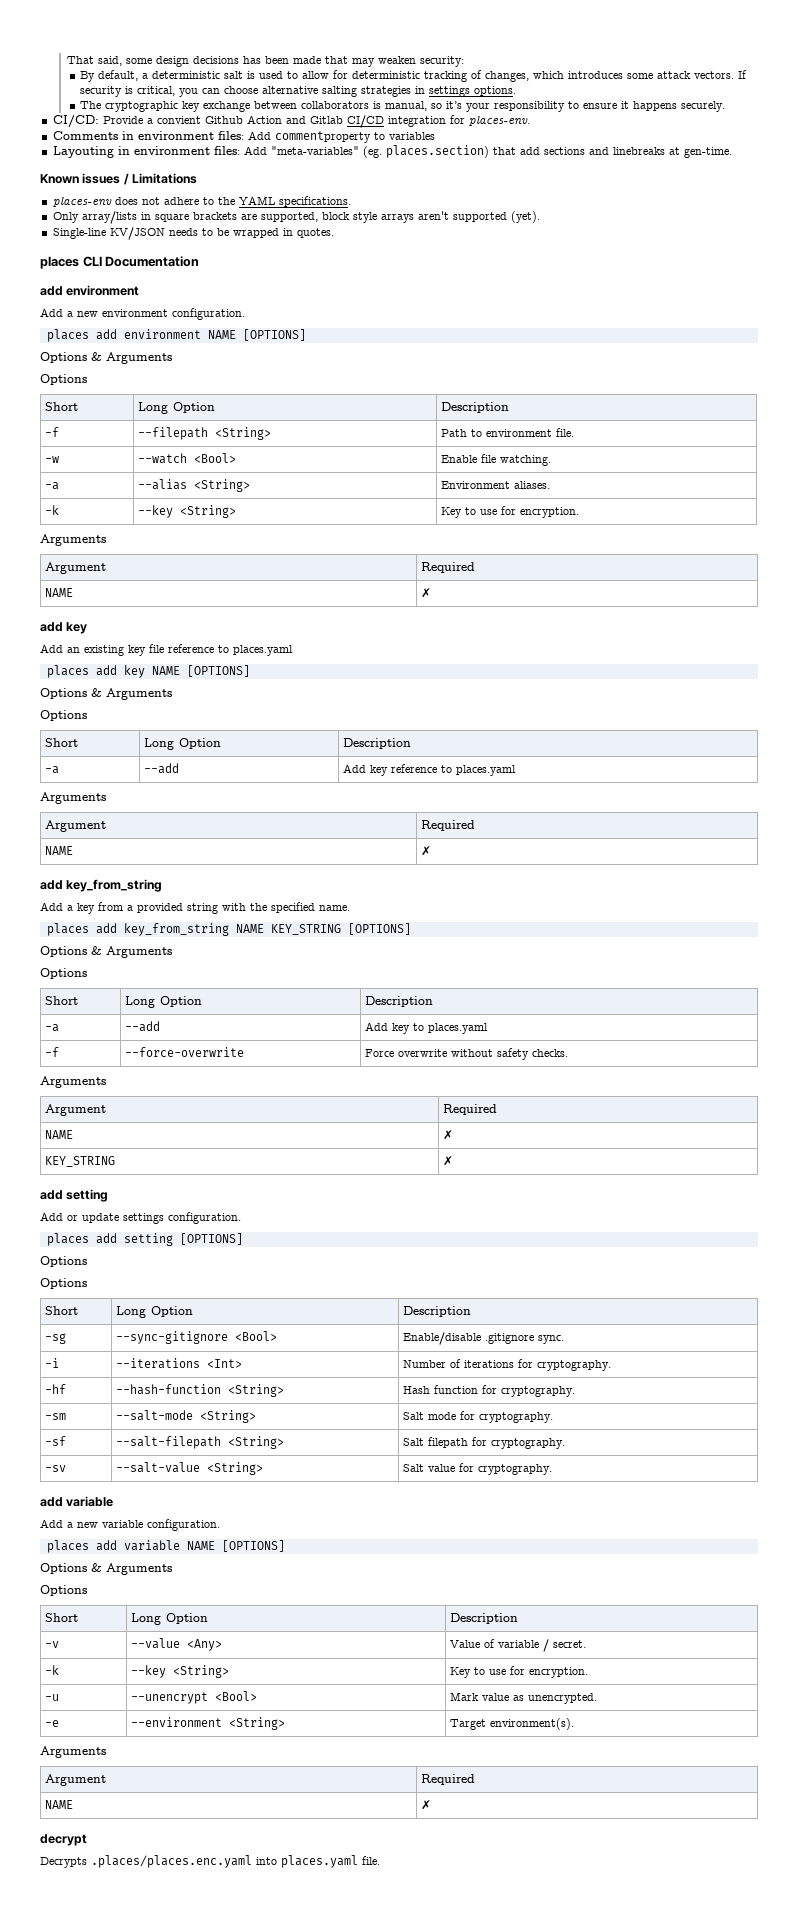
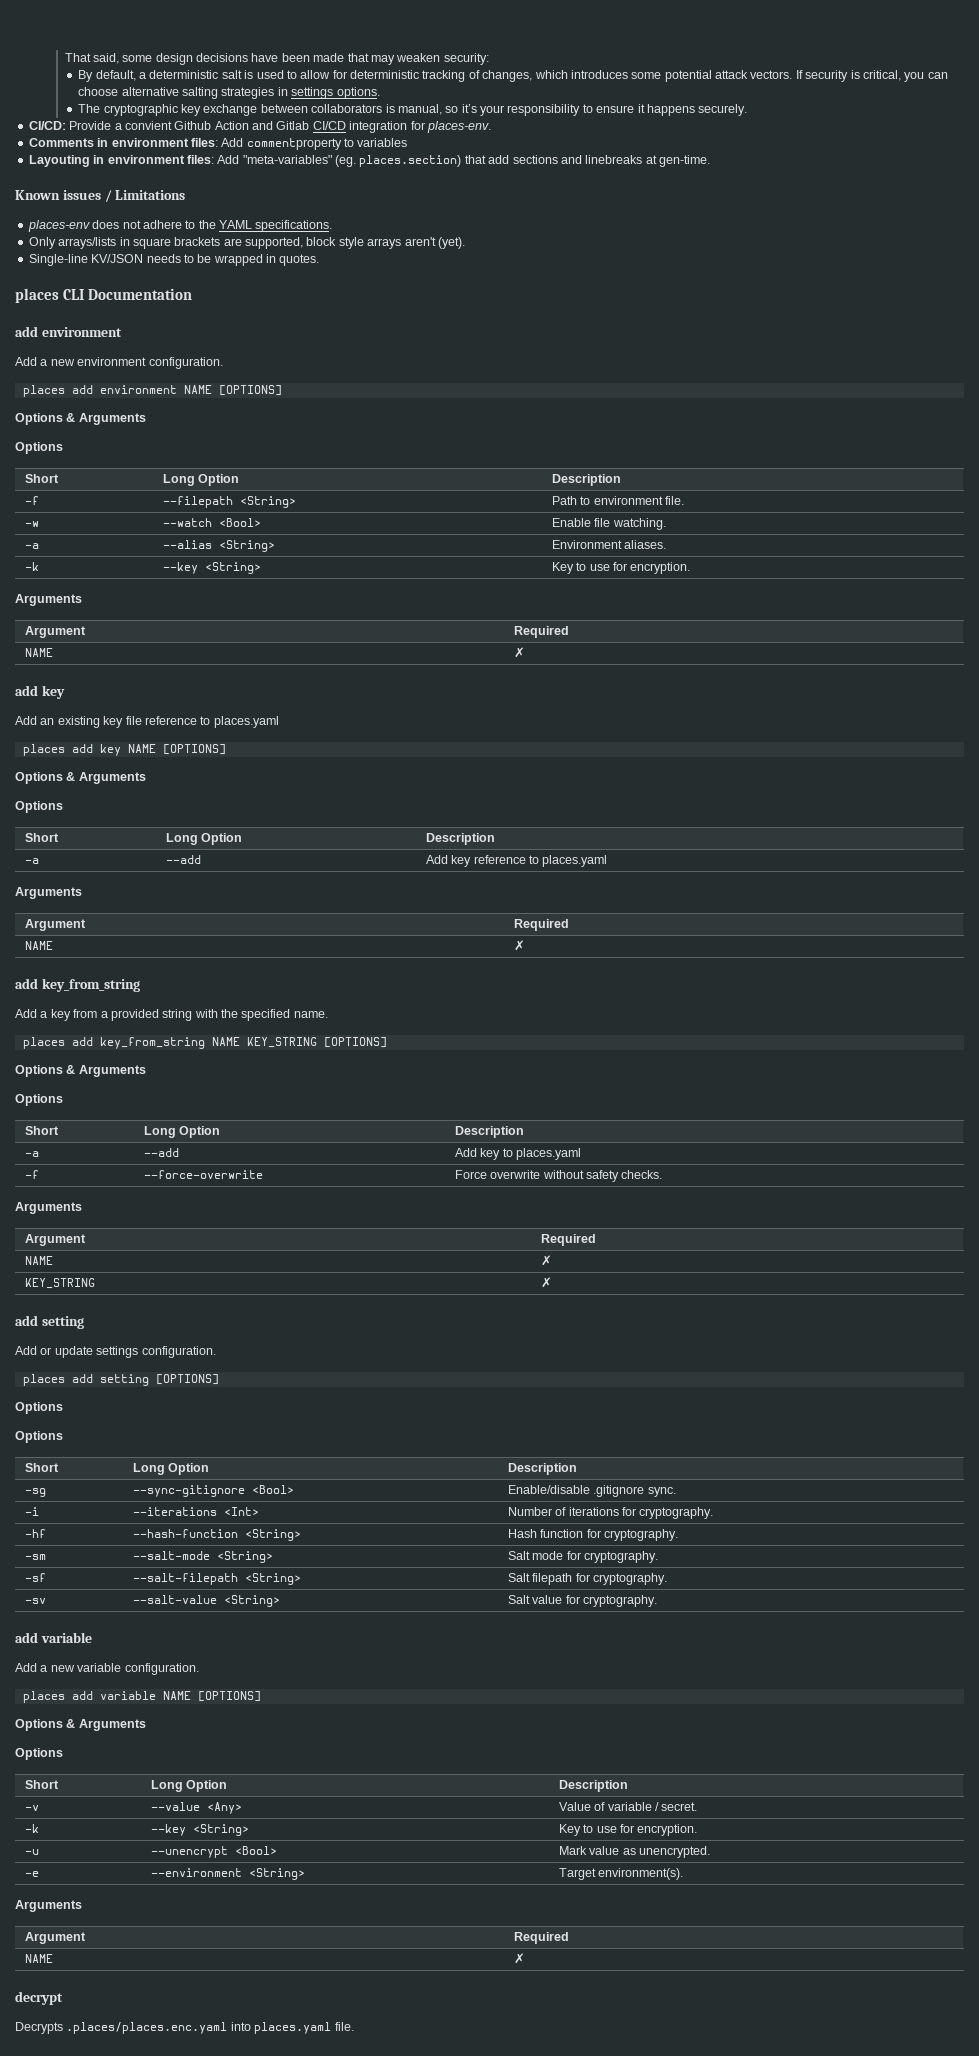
- That said, some design decisions has been made that may weaken security:
+ That said, some design decisions have been made that may weaken security:
- By default, a deterministic salt is used to allow for deterministic tracking of changes, which introduces some attack vectors.
+ By default, a deterministic salt is used to allow for deterministic tracking of changes, which introduces some potential attack vectors.
- Only array/lists in square brackets are supported, block style arrays aren't supported (yet).
+ Only arrays/lists in square brackets are supported, block style arrays aren't (yet).

